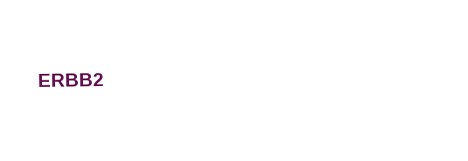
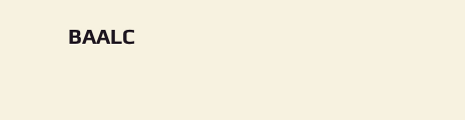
- ERBB2
+ BAALC

